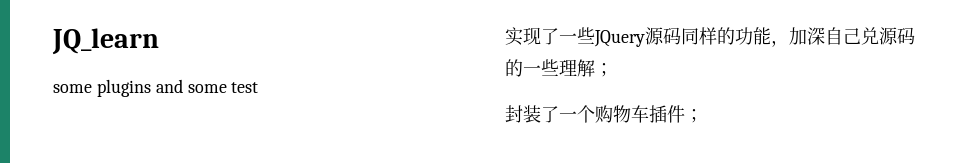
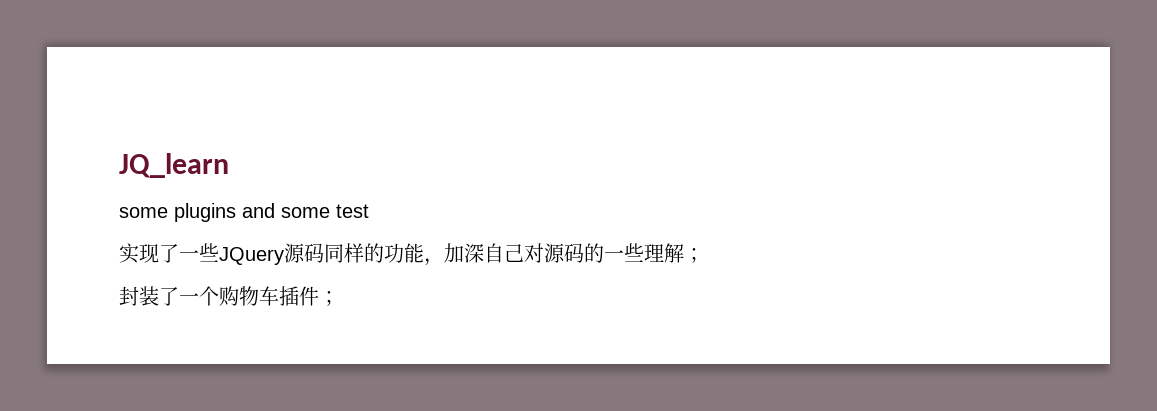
- 实现了一些JQuery源码同样的功能，加深自己兑源码的一些理解；
+ 实现了一些JQuery源码同样的功能，加深自己对源码的一些理解；

